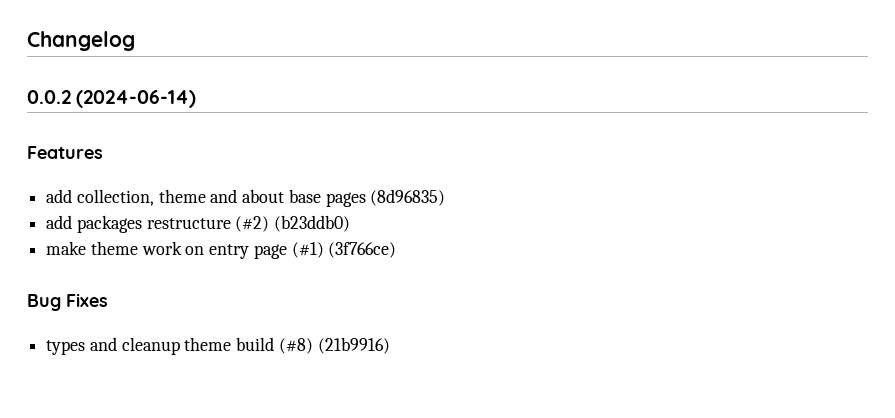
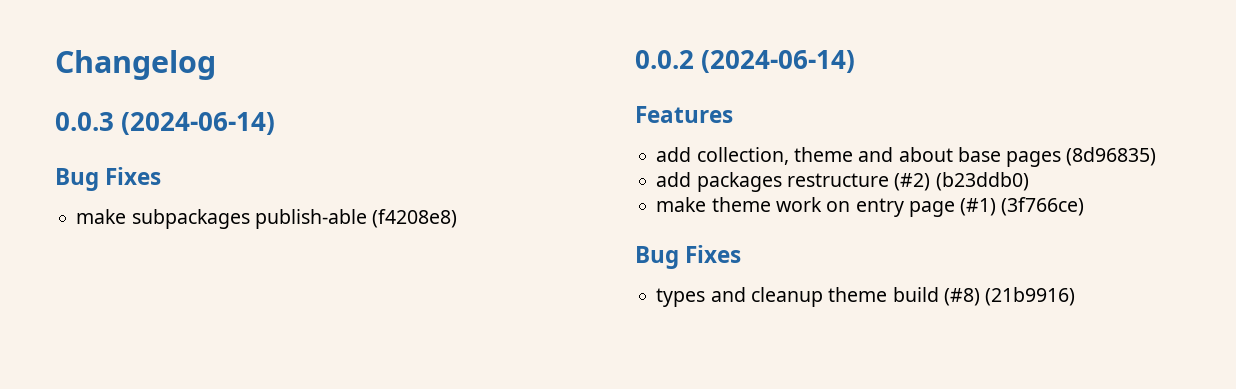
+ 0.0.3 (2024-06-14)
+ Bug Fixes
+ make subpackages publish-able (f4208e8)

